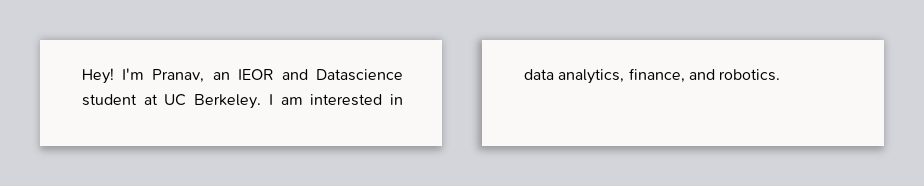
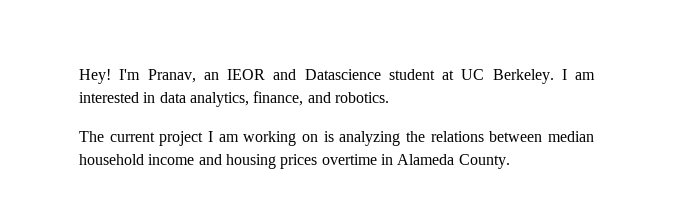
+ The current project I am working on is analyzing the relations between median household income and housing prices overtime in Alameda County.

